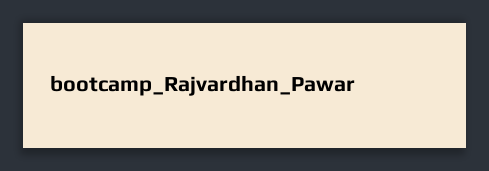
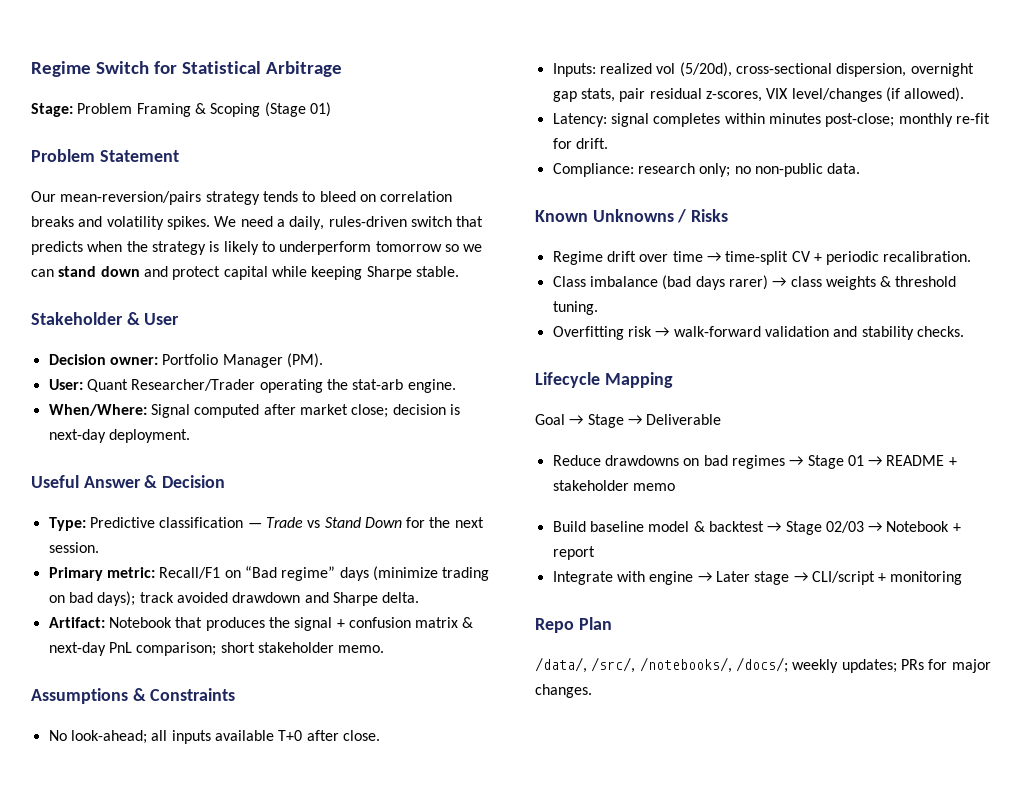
- bootcamp_Rajvardhan_Pawar
+ Regime Switch for Statistical Arbitrage
+ Stage: Problem Framing & Scoping (Stage 01)
+ Problem Statement
+ Our mean-reversion/pairs strategy tends to bleed on correlation breaks and volatility spikes. We need a daily, rules-driven switch that predicts when the strategy is likely to underperform tomorrow so we can stand down and protect capital while keeping Sharpe stable.
+ Stakeholder & User
+ Decision owner: Portfolio Manager (PM).
+ User: Quant Researcher/Trader operating the stat-arb engine.
+ When/Where: Signal computed after market close; decision is next-day deployment.
+ Useful Answer & Decision
+ Type: Predictive classification — Trade vs Stand Down for the next session.
+ Primary metric: Recall/F1 on “Bad regime” days (minimize trading on bad days); track avoided drawdown and Sharpe delta.
+ Artifact: Notebook that produces the signal + confusion matrix & next-day PnL comparison; short stakeholder memo.
+ Assumptions & Constraints
+ No look-ahead; all inputs available T+0 after close.
+ Inputs: realized vol (5/20d), cross-sectional dispersion, overnight gap stats, pair residual z-scores, VIX level/changes (if allowed).
+ Latency: signal completes within minutes post-close; monthly re-fit for drift.
+ Compliance: research only; no non-public data.
+ Known Unknowns / Risks
+ Regime drift over time → time-split CV + periodic recalibration.
+ Class imbalance (bad days rarer) → class weights & threshold tuning.
+ Overfitting risk → walk-forward validation and stability checks.
+ Lifecycle Mapping
+ Goal → Stage → Deliverable
+ Reduce drawdowns on bad regimes → Stage 01 → README + stakeholder memo
+ Build baseline model & backtest → Stage 02/03 → Notebook + report
+ Integrate with engine → Later stage → CLI/script + monitoring
+ Repo Plan
+ /data/, /src/, /notebooks/, /docs/; weekly updates; PRs for major changes.

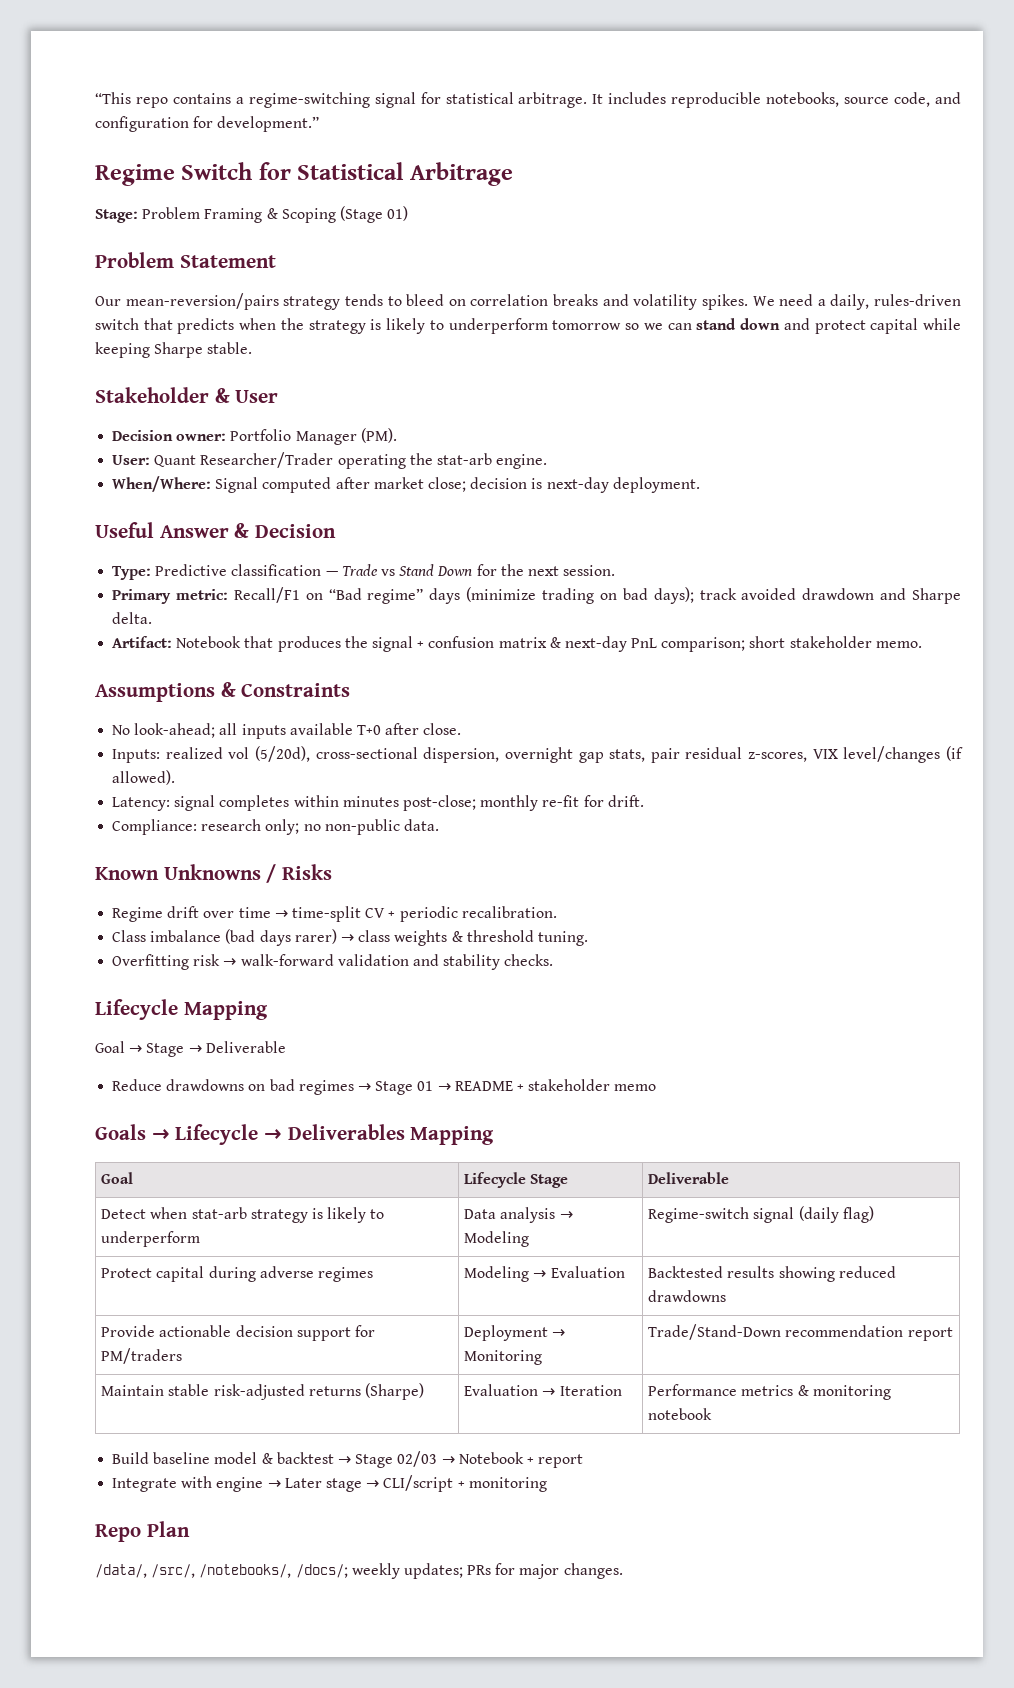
+ “This repo contains a regime-switching signal for statistical arbitrage. It includes reproducible notebooks, source code, and configuration for development.”
+ Goals → Lifecycle → Deliverables Mapping
+ Goal | Lifecycle Stage | Deliverable
+ Detect when stat-arb strategy is likely to underperform | Data analysis → Modeling | Regime-switch signal (daily flag)
+ Protect capital during adverse regimes | Modeling → Evaluation | Backtested results showing reduced drawdowns
+ Provide actionable decision support for PM/traders | Deployment → Monitoring | Trade/Stand-Down recommendation report
+ Maintain stable risk-adjusted returns (Sharpe) | Evaluation → Iteration | Performance metrics & monitoring notebook

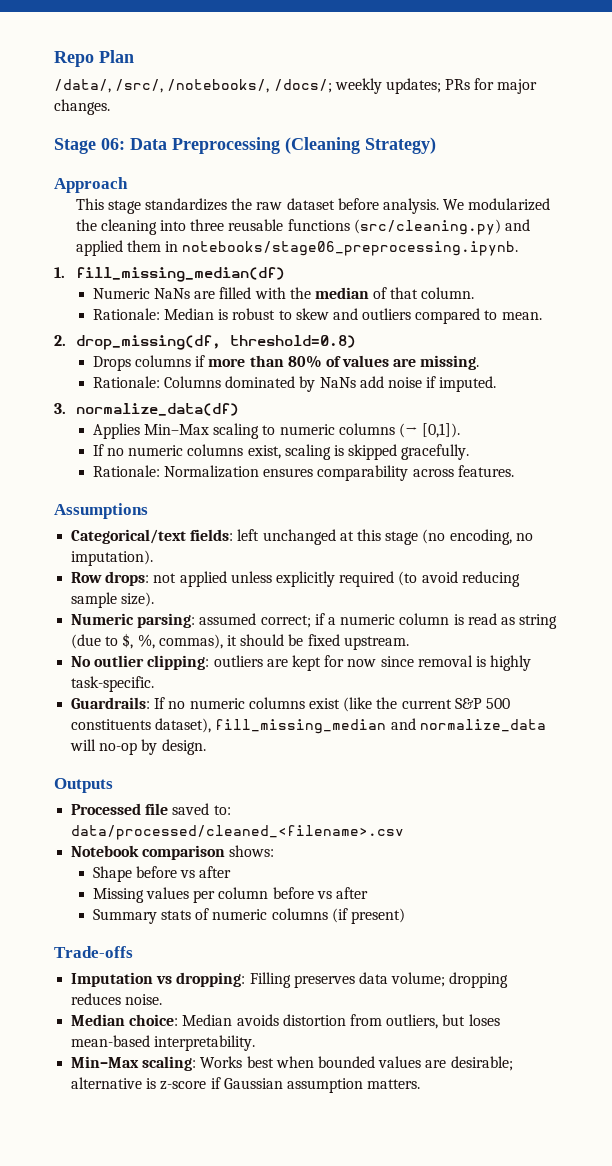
- “This repo contains a regime-switching signal for statistical arbitrage. It includes reproducible notebooks, source code, and configuration for development.”
- Regime Switch for Statistical Arbitrage
- Stage: Problem Framing & Scoping (Stage 01)
- Problem Statement
- Our mean-reversion/pairs strategy tends to bleed on correlation breaks and volatility spikes. We need a daily, rules-driven switch that predicts when the strategy is likely to underperform tomorrow so we can stand down and protect capital while keeping Sharpe stable.
- Stakeholder & User
- Decision owner: Portfolio Manager (PM).
- User: Quant Researcher/Trader operating the stat-arb engine.
- When/Where: Signal computed after market close; decision is next-day deployment.
- Useful Answer & Decision
- Type: Predictive classification — Trade vs Stand Down for the next session.
- Primary metric: Recall/F1 on “Bad regime” days (minimize trading on bad days); track avoided drawdown and Sharpe delta.
- Artifact: Notebook that produces the signal + confusion matrix & next-day PnL comparison; short stakeholder memo.
- Assumptions & Constraints
- No look-ahead; all inputs available T+0 after close.
- Inputs: realized vol (5/20d), cross-sectional dispersion, overnight gap stats, pair residual z-scores, VIX level/changes (if allowed).
- Latency: signal completes within minutes post-close; monthly re-fit for drift.
- Compliance: research only; no non-public data.
- Known Unknowns / Risks
- Regime drift over time → time-split CV + periodic recalibration.
- Class imbalance (bad days rarer) → class weights & threshold tuning.
- Overfitting risk → walk-forward validation and stability checks.
- Lifecycle Mapping
- Goal → Stage → Deliverable
- Reduce drawdowns on bad regimes → Stage 01 → README + stakeholder memo
- Goals → Lifecycle → Deliverables Mapping
- Goal | Lifecycle Stage | Deliverable
- Detect when stat-arb strategy is likely to underperform | Data analysis → Modeling | Regime-switch signal (daily flag)
- Protect capital during adverse regimes | Modeling → Evaluation | Backtested results showing reduced drawdowns
- Provide actionable decision support for PM/traders | Deployment → Monitoring | Trade/Stand-Down recommendation report
- Maintain stable risk-adjusted returns (Sharpe) | Evaluation → Iteration | Performance metrics & monitoring notebook
- Build baseline model & backtest → Stage 02/03 → Notebook + report
- Integrate with engine → Later stage → CLI/script + monitoring
+ Stage 06: Data Preprocessing (Cleaning Strategy)
+ Approach
+ This stage standardizes the raw dataset before analysis. We modularized the cleaning into three reusable functions (src/cleaning.py) and applied them in notebooks/stage06_preprocessing.ipynb.
+ 1. fill_missing_median(df)
+ Numeric NaNs are filled with the median of that column.
+ Rationale: Median is robust to skew and outliers compared to mean.
+ 2. drop_missing(df, threshold=0.8)
+ Drops columns if more than 80% of values are missing.
+ Rationale: Columns dominated by NaNs add noise if imputed.
+ 3. normalize_data(df)
+ Applies Min–Max scaling to numeric columns (→ [0,1]).
+ If no numeric columns exist, scaling is skipped gracefully.
+ Rationale: Normalization ensures comparability across features.
+ Assumptions
+ Categorical/text fields: left unchanged at this stage (no encoding, no imputation).
+ Row drops: not applied unless explicitly required (to avoid reducing sample size).
+ Numeric parsing: assumed correct; if a numeric column is read as string (due to $, %, commas), it should be fixed upstream.
+ No outlier clipping: outliers are kept for now since removal is highly task-specific.
+ Guardrails: If no numeric columns exist (like the current S&P 500 constituents dataset), fill_missing_median and normalize_data will no-op by design.
+ Outputs
+ Processed file saved to: data/processed/cleaned_<filename>.csv
+ Notebook comparison shows:
+ Shape before vs after
+ Missing values per column before vs after
+ Summary stats of numeric columns (if present)
+ Trade-offs
+ Imputation vs dropping: Filling preserves data volume; dropping reduces noise.
+ Median choice: Median avoids distortion from outliers, but loses mean-based interpretability.
+ Min–Max scaling: Works best when bounded values are desirable; alternative is z-score if Gaussian assumption matters.

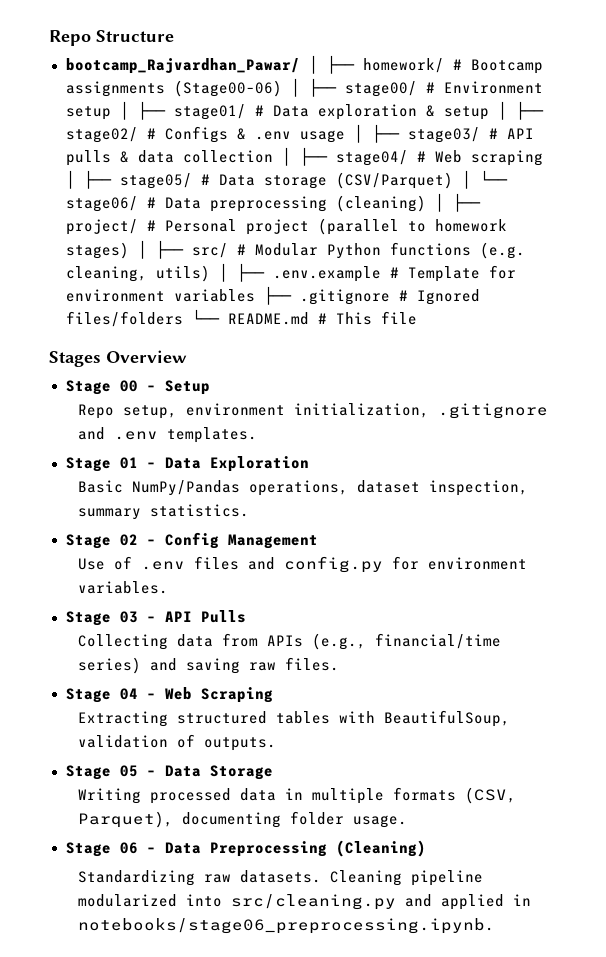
- Repo Plan
- /data/, /src/, /notebooks/, /docs/; weekly updates; PRs for major changes.
- Stage 06: Data Preprocessing (Cleaning Strategy)
- Approach
- This stage standardizes the raw dataset before analysis. We modularized the cleaning into three reusable functions (src/cleaning.py) and applied them in notebooks/stage06_preprocessing.ipynb.
+ Repo Structure
+ bootcamp_Rajvardhan_Pawar/ │ ├── homework/ # Bootcamp assignments (Stage00–06) │ ├── stage00/ # Environment setup │ ├── stage01/ # Data exploration & setup │ ├── stage02/ # Configs & .env usage │ ├── stage03/ # API pulls & data collection │ ├── stage04/ # Web scraping │ ├── stage05/ # Data storage (CSV/Parquet) │ └── stage06/ # Data preprocessing (cleaning) │ ├── project/ # Personal project (parallel to homework stages) │ ├── src/ # Modular Python functions (e.g. cleaning, utils) │ ├── .env.example # Template for environment variables ├── .gitignore # Ignored files/folders └── README.md # This file
+ Stages Overview
+ Stage 00 – Setup
+ Repo setup, environment initialization, .gitignore and .env templates.
+ Stage 01 – Data Exploration
+ Basic NumPy/Pandas operations, dataset inspection, summary statistics.
+ Stage 02 – Config Management
+ Use of .env files and config.py for environment variables.
+ Stage 03 – API Pulls
+ Collecting data from APIs (e.g., financial/time series) and saving raw files.
+ Stage 04 – Web Scraping
+ Extracting structured tables with BeautifulSoup, validation of outputs.
+ Stage 05 – Data Storage
+ Writing processed data in multiple formats (CSV, Parquet), documenting folder usage.
+ Stage 06 – Data Preprocessing (Cleaning)
+ Standardizing raw datasets. Cleaning pipeline modularized into src/cleaning.py and applied in notebooks/stage06_preprocessing.ipynb.
- 1. fill_missing_median(df)
- Numeric NaNs are filled with the median of that column.
- Rationale: Median is robust to skew and outliers compared to mean.
- 2. drop_missing(df, threshold=0.8)
- Drops columns if more than 80% of values are missing.
- Rationale: Columns dominated by NaNs add noise if imputed.
- 3. normalize_data(df)
- Applies Min–Max scaling to numeric columns (→ [0,1]).
- If no numeric columns exist, scaling is skipped gracefully.
- Rationale: Normalization ensures comparability across features.
- Assumptions
- Categorical/text fields: left unchanged at this stage (no encoding, no imputation).
- Row drops: not applied unless explicitly required (to avoid reducing sample size).
- Numeric parsing: assumed correct; if a numeric column is read as string (due to $, %, commas), it should be fixed upstream.
- No outlier clipping: outliers are kept for now since removal is highly task-specific.
- Guardrails: If no numeric columns exist (like the current S&P 500 constituents dataset), fill_missing_median and normalize_data will no-op by design.
- Outputs
- Processed file saved to: data/processed/cleaned_<filename>.csv
- Notebook comparison shows:
- Shape before vs after
- Missing values per column before vs after
- Summary stats of numeric columns (if present)
- Trade-offs
- Imputation vs dropping: Filling preserves data volume; dropping reduces noise.
- Median choice: Median avoids distortion from outliers, but loses mean-based interpretability.
- Min–Max scaling: Works best when bounded values are desirable; alternative is z-score if Gaussian assumption matters.

